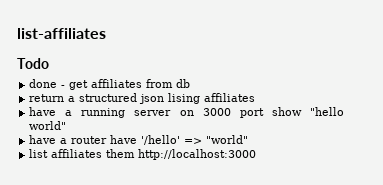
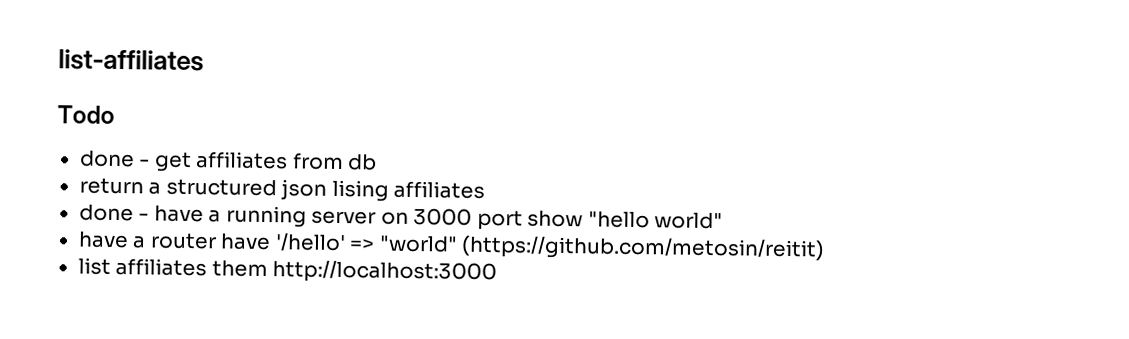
- have a running server on 3000 port show "hello world"
+ done - have a running server on 3000 port show "hello world"
- have a router have '/hello' => "world"
+ have a router have '/hello' => "world" (https://github.com/metosin/reitit)

